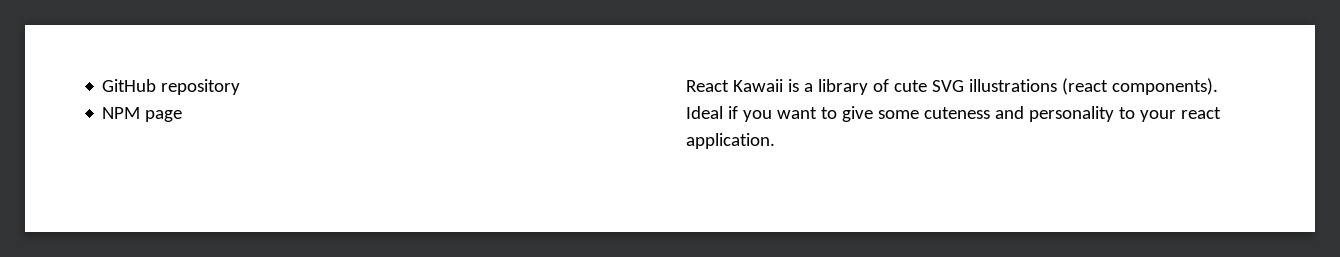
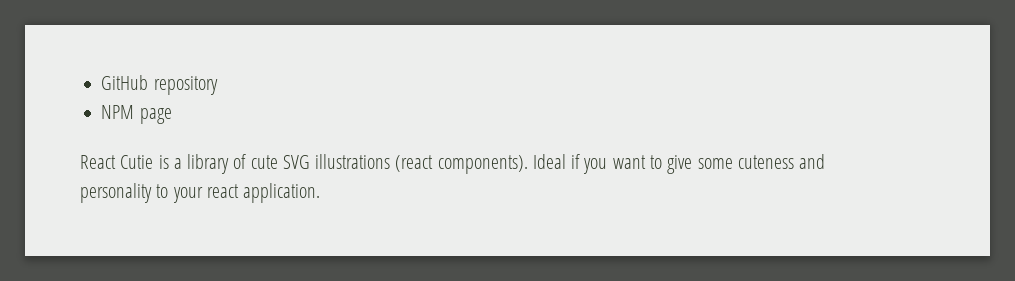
- React Kawaii is a library of cute SVG illustrations (react components).
+ React Cutie is a library of cute SVG illustrations (react components).

